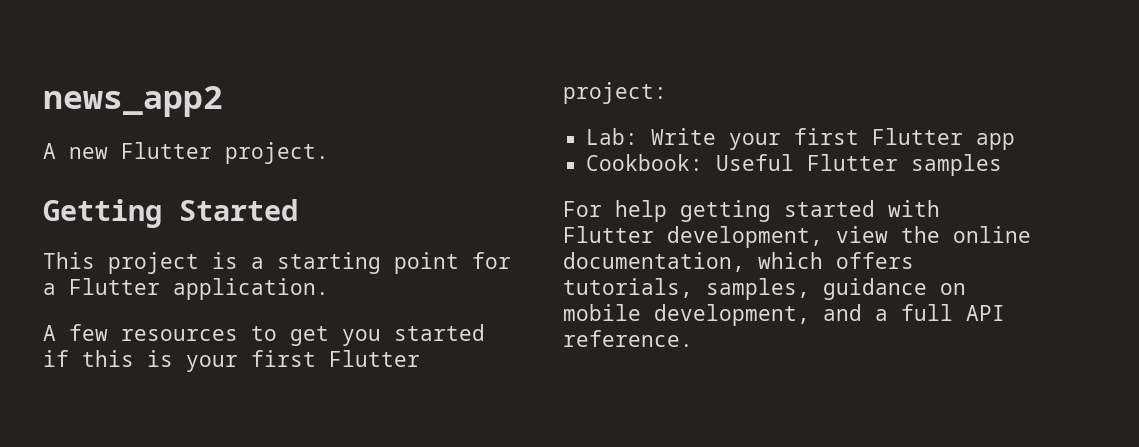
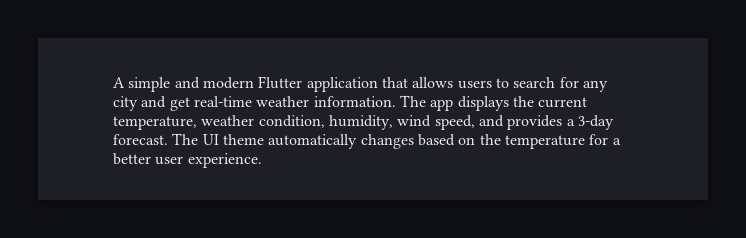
- news_app2
- A new Flutter project.
- Getting Started
- This project is a starting point for a Flutter application.
- A few resources to get you started if this is your first Flutter project:
- Lab: Write your first Flutter app
- Cookbook: Useful Flutter samples
- For help getting started with Flutter development, view the online documentation, which offers tutorials, samples, guidance on mobile development, and a full API reference.
+ A simple and modern Flutter application that allows users to search for any city and get real-time weather information. The app displays the current temperature, weather condition, humidity, wind speed, and provides a 3-day forecast. The UI theme automatically changes based on the temperature for a better user experience.

